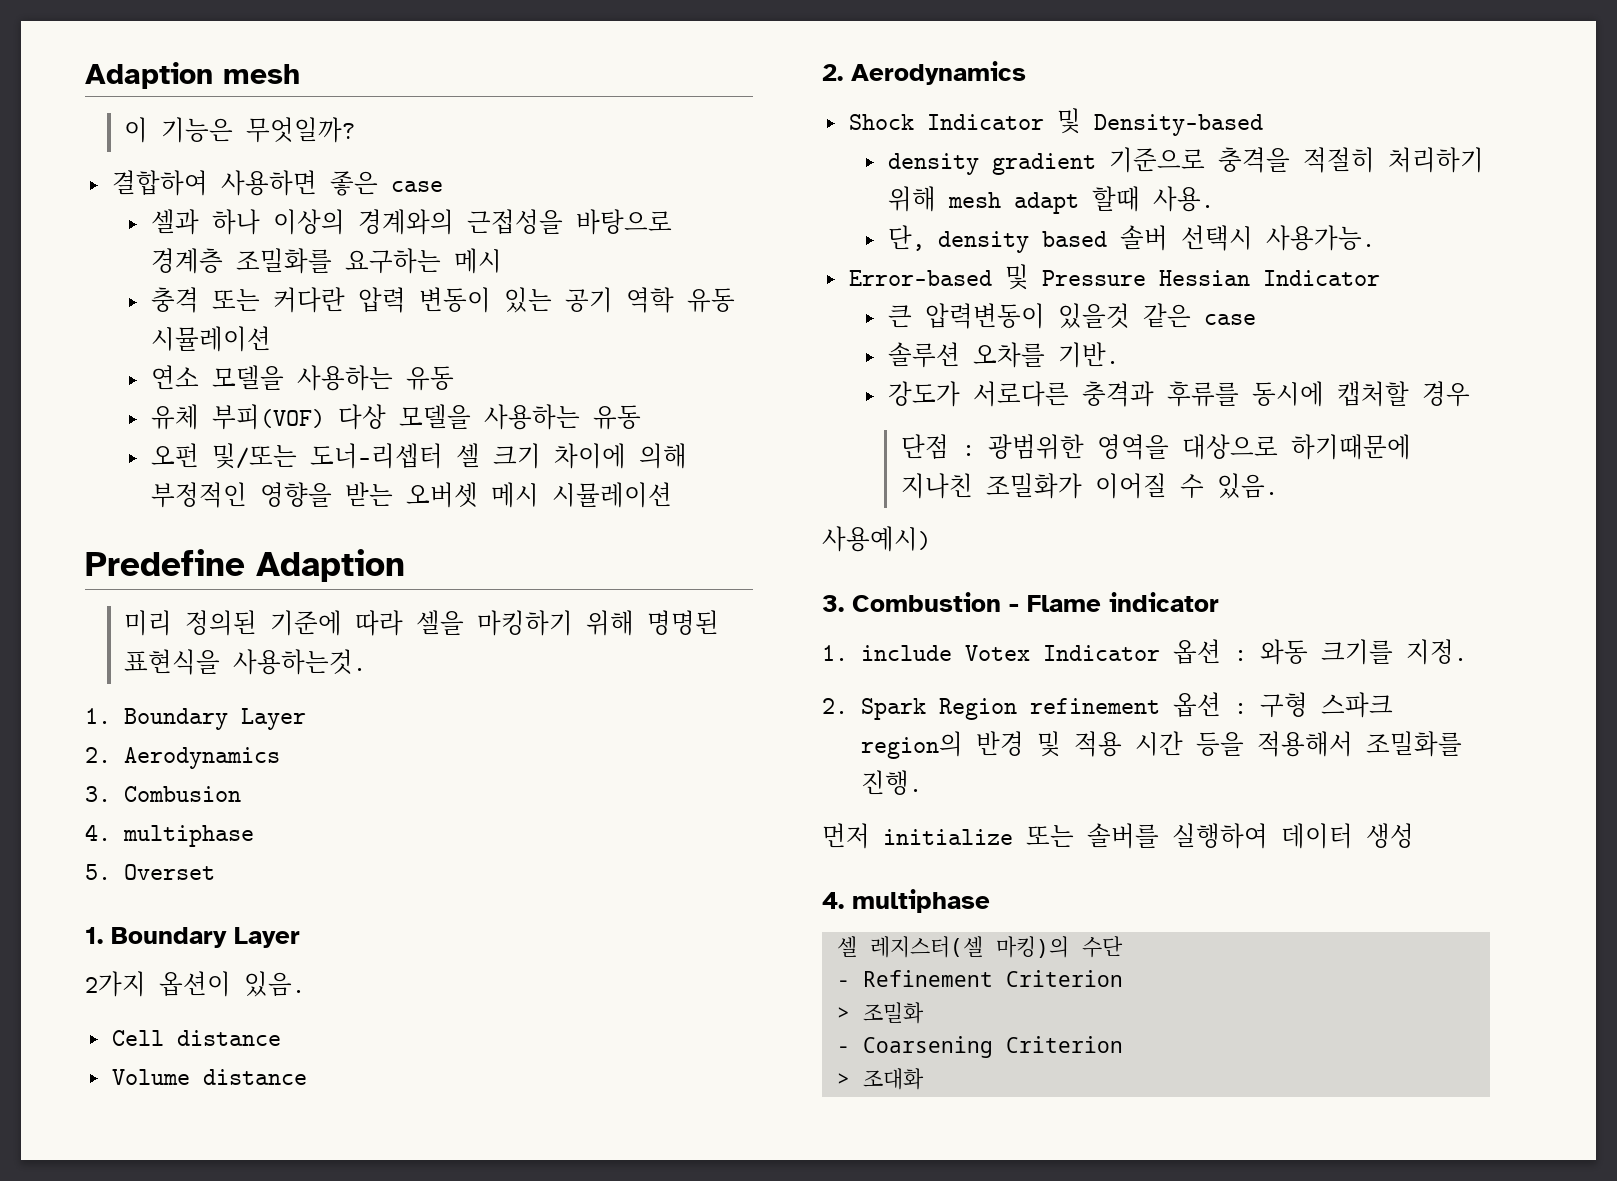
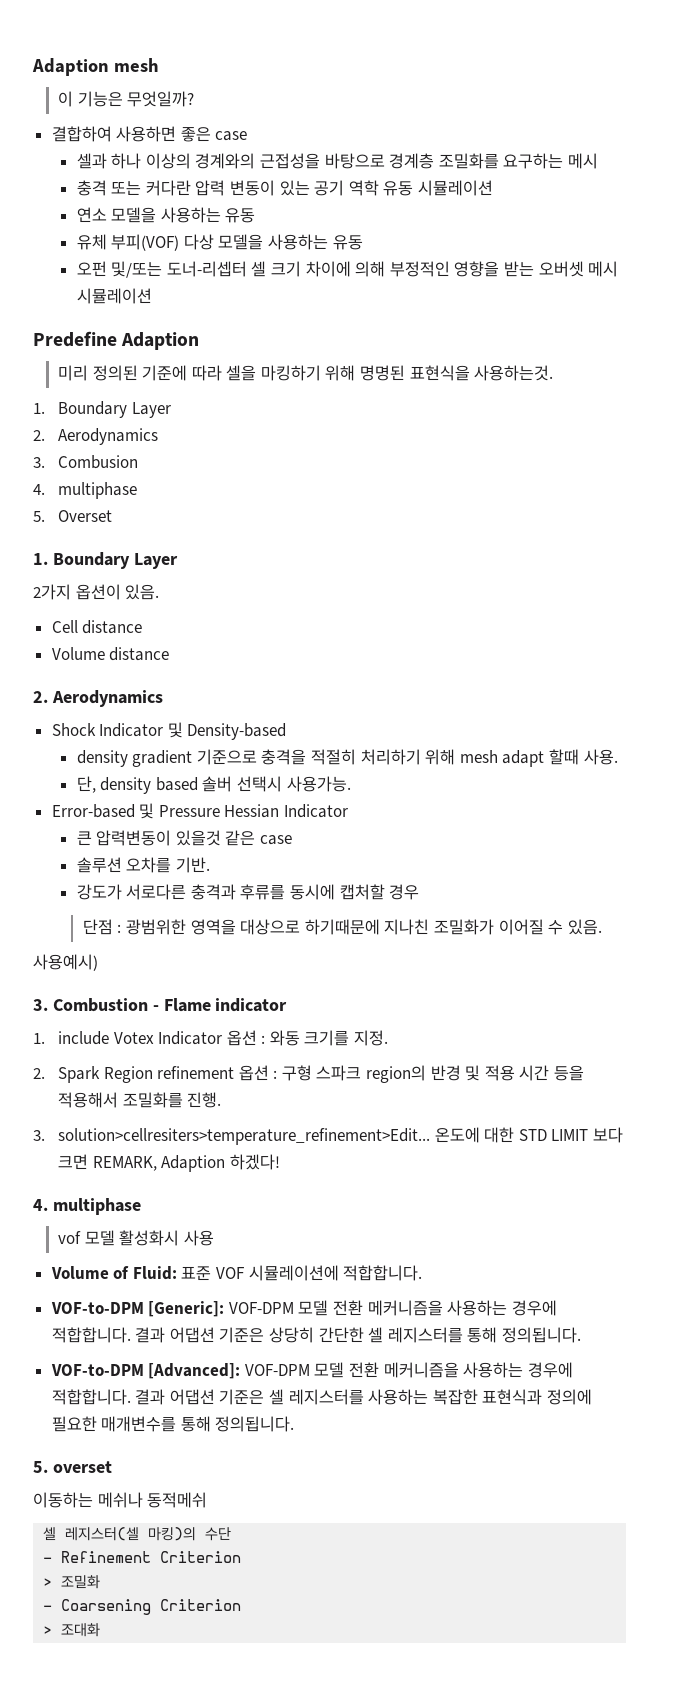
- 먼저 initialize 또는 솔버를 실행하여 데이터 생성
+ 3. solution>cellresiters>temperature_refinement>Edit... 온도에 대한 STD LIMIT 보다 크면 REMARK, Adaption 하겠다!
  4. multiphase
+ vof 모델 활성화시 사용
+ Volume of Fluid: 표준 VOF 시뮬레이션에 적합합니다.
+ VOF-to-DPM [Generic]: VOF-DPM 모델 전환 메커니즘을 사용하는 경우에 적합합니다. 결과 어댑션 기준은 상당히 간단한 셀 레지스터를 통해 정의됩니다.
+ VOF-to-DPM [Advanced]: VOF-DPM 모델 전환 메커니즘을 사용하는 경우에 적합합니다. 결과 어댑션 기준은 셀 레지스터를 사용하는 복잡한 표현식과 정의에 필요한 매개변수를 통해 정의됩니다.
+ 5. overset
+ 이동하는 메쉬나 동적메쉬

